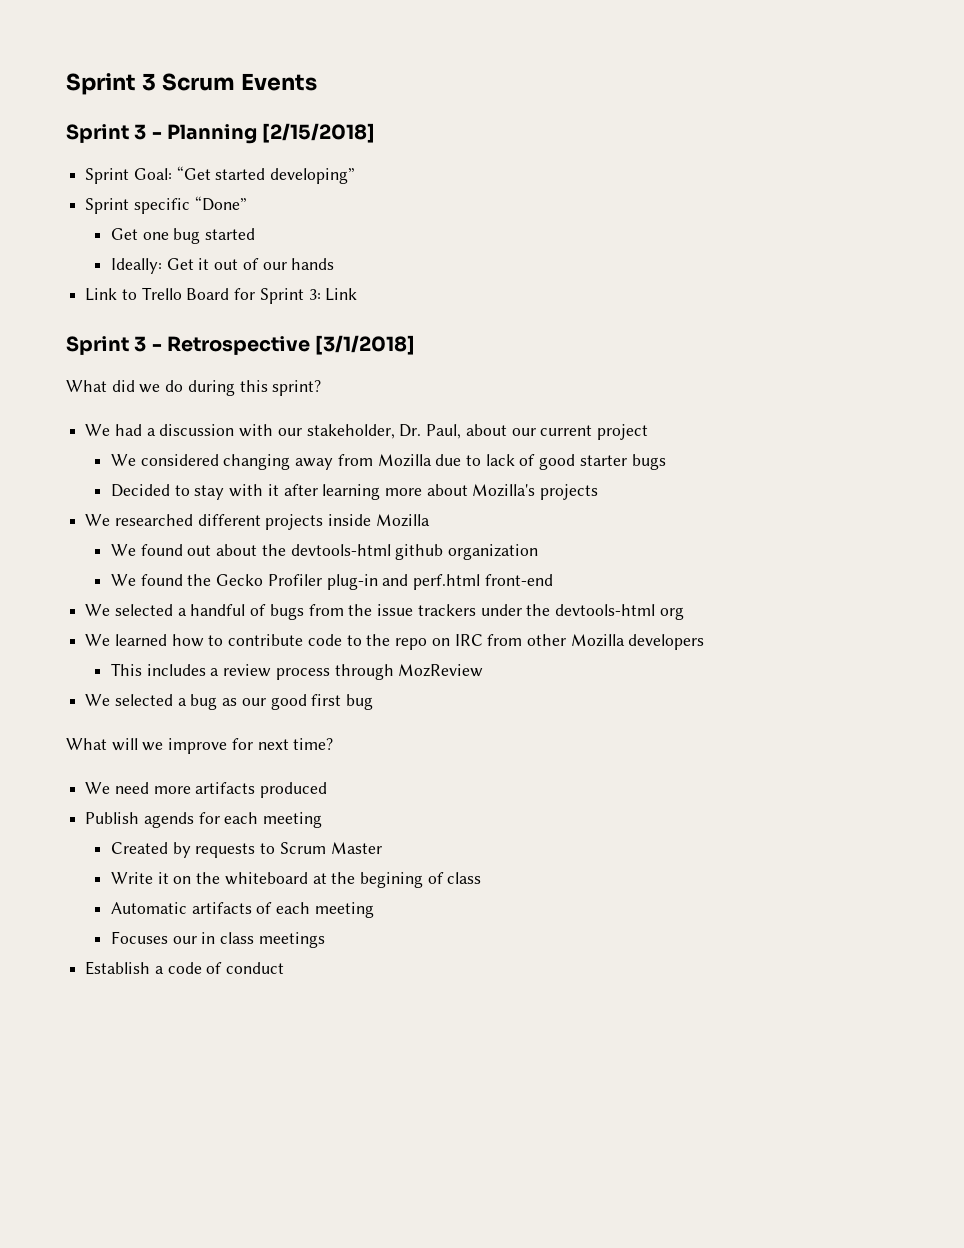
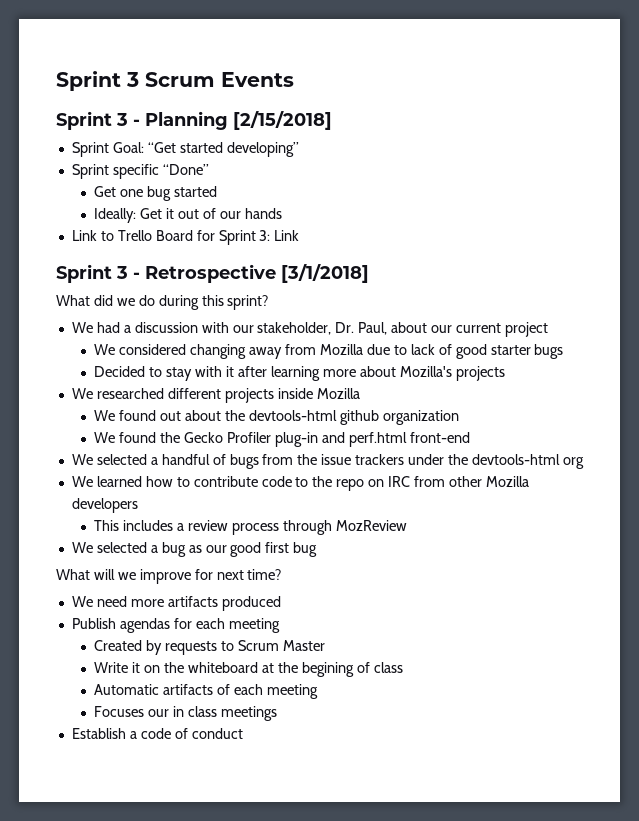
- Publish agends for each meeting
+ Publish agendas for each meeting

